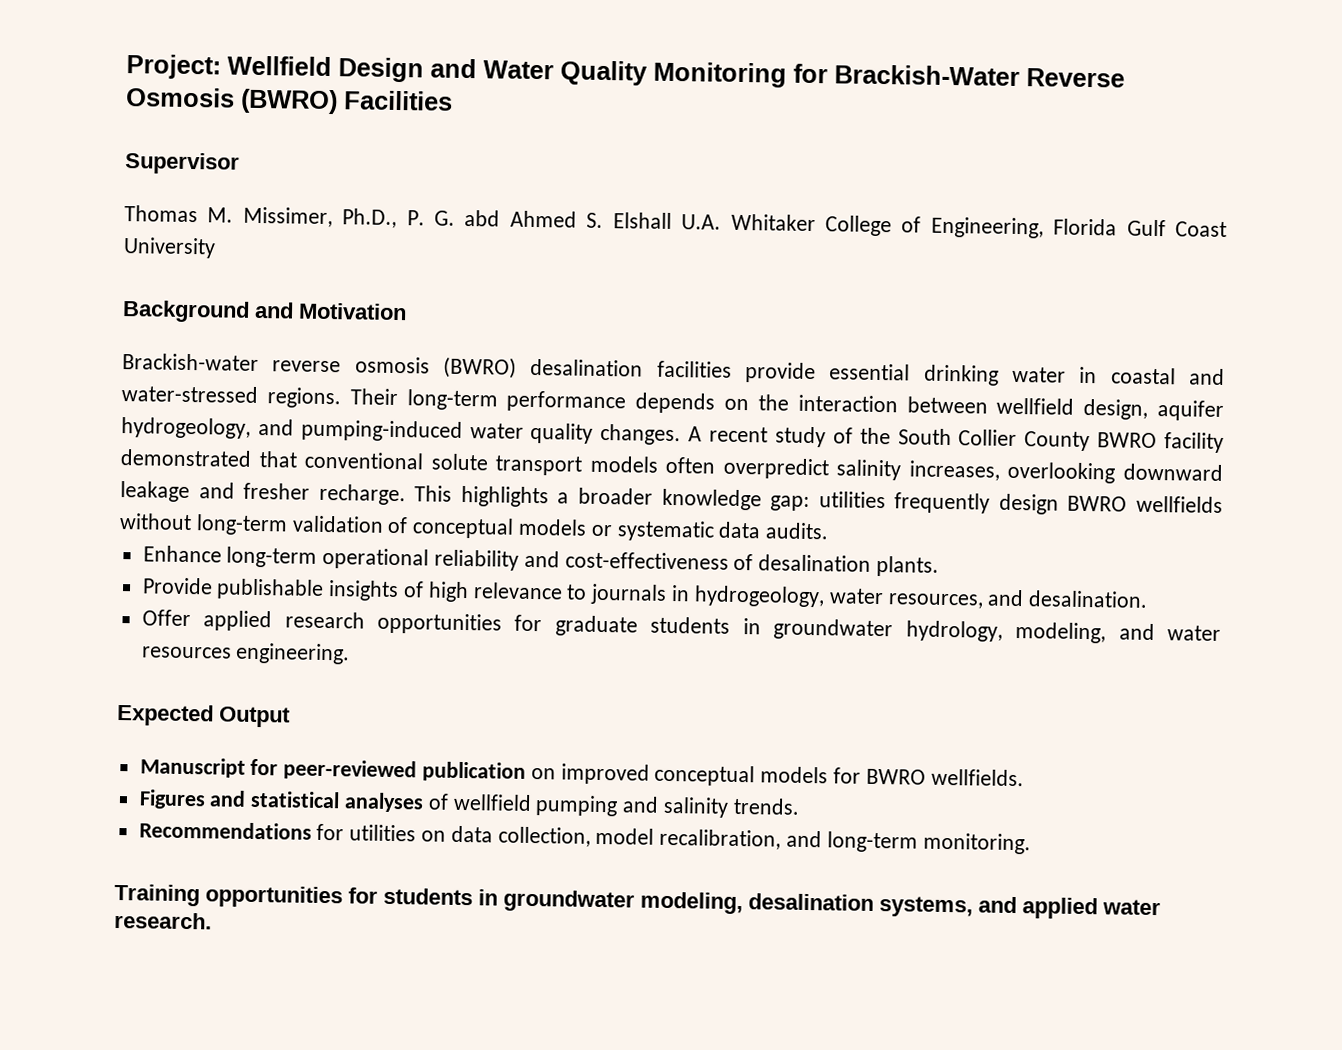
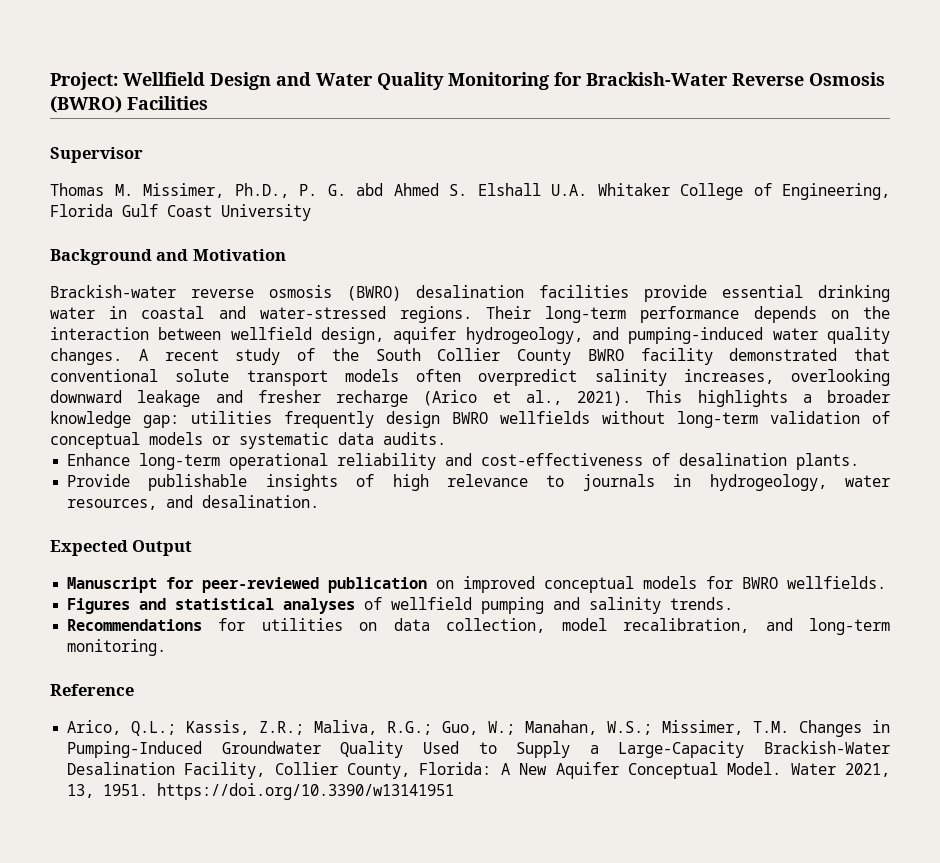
- A recent study of the South Collier County BWRO facility demonstrated that conventional solute transport models often overpredict salinity increases, overlooking downward leakage and fresher recharge.
+ A recent study of the South Collier County BWRO facility demonstrated that conventional solute transport models often overpredict salinity increases, overlooking downward leakage and fresher recharge (Arico et al., 2021).
- Offer applied research opportunities for graduate students in groundwater hydrology, modeling, and water resources engineering.
- Training opportunities for students in groundwater modeling, desalination systems, and applied water research.
+ Reference
+ Arico, Q.L.; Kassis, Z.R.; Maliva, R.G.; Guo, W.; Manahan, W.S.; Missimer, T.M. Changes in Pumping‐Induced Groundwater Quality Used to Supply a Large‐Capacity Brackish‐Water Desalination Facility, Collier County, Florida: A New Aquifer Conceptual Model. Water 2021, 13, 1951. https://doi.org/10.3390/w13141951

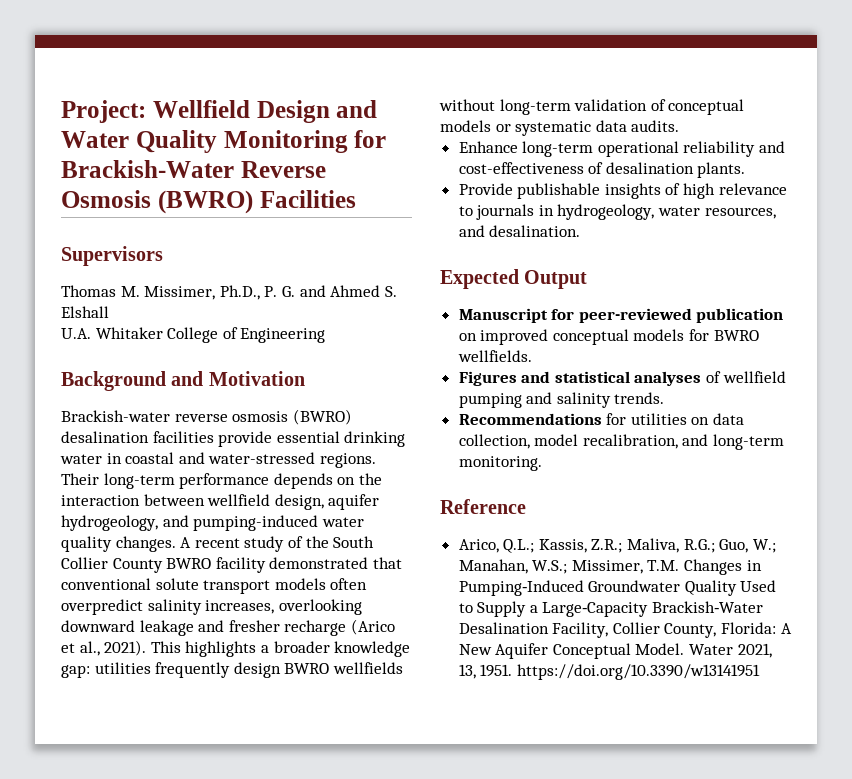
- Supervisor
+ Supervisors
- Thomas M. Missimer, Ph.D., P. G. abd Ahmed S. Elshall U.A. Whitaker College of Engineering, Florida Gulf Coast University
+ Thomas M. Missimer, Ph.D., P. G. and Ahmed S. Elshall
+ U.A. Whitaker College of Engineering

